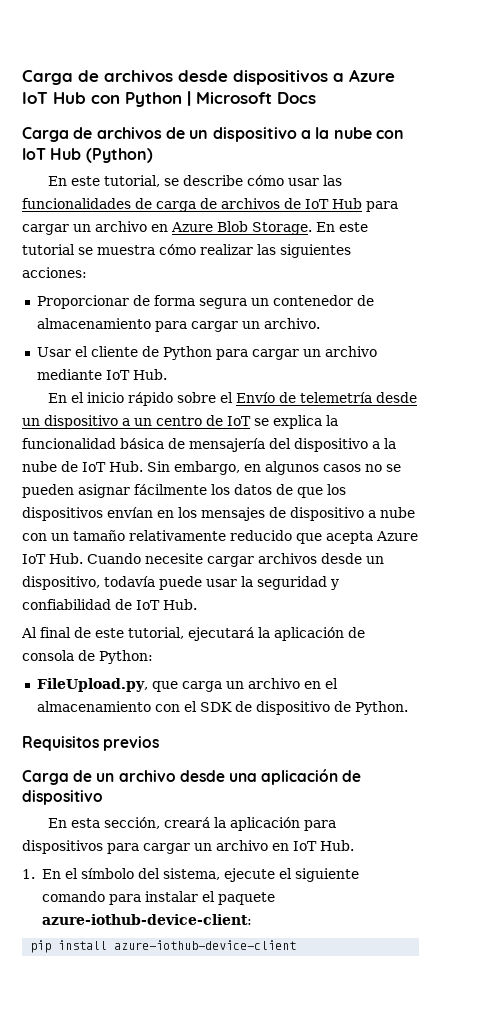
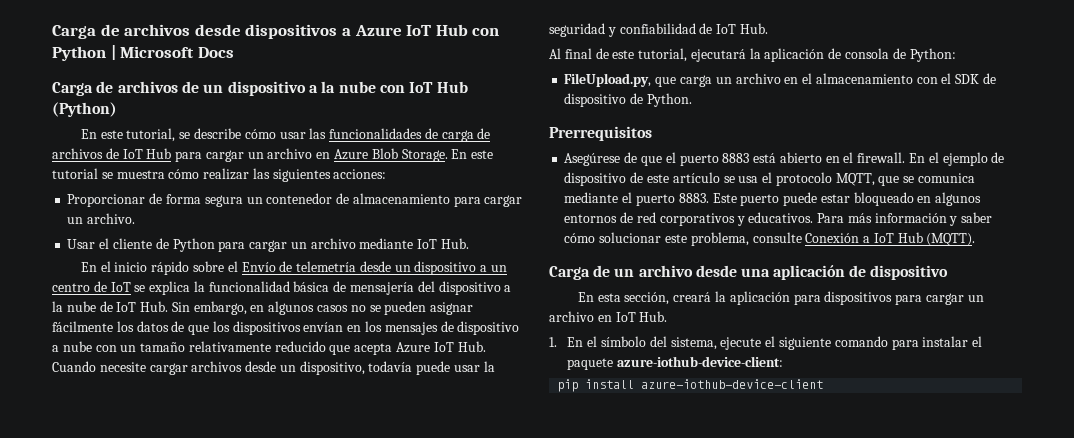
- Requisitos previos
+ Prerrequisitos
+ Asegúrese de que el puerto 8883 está abierto en el firewall. En el ejemplo de dispositivo de este artículo se usa el protocolo MQTT, que se comunica mediante el puerto 8883. Este puerto puede estar bloqueado en algunos entornos de red corporativos y educativos. Para más información y saber cómo solucionar este problema, consulte Conexión a IoT Hub (MQTT).

